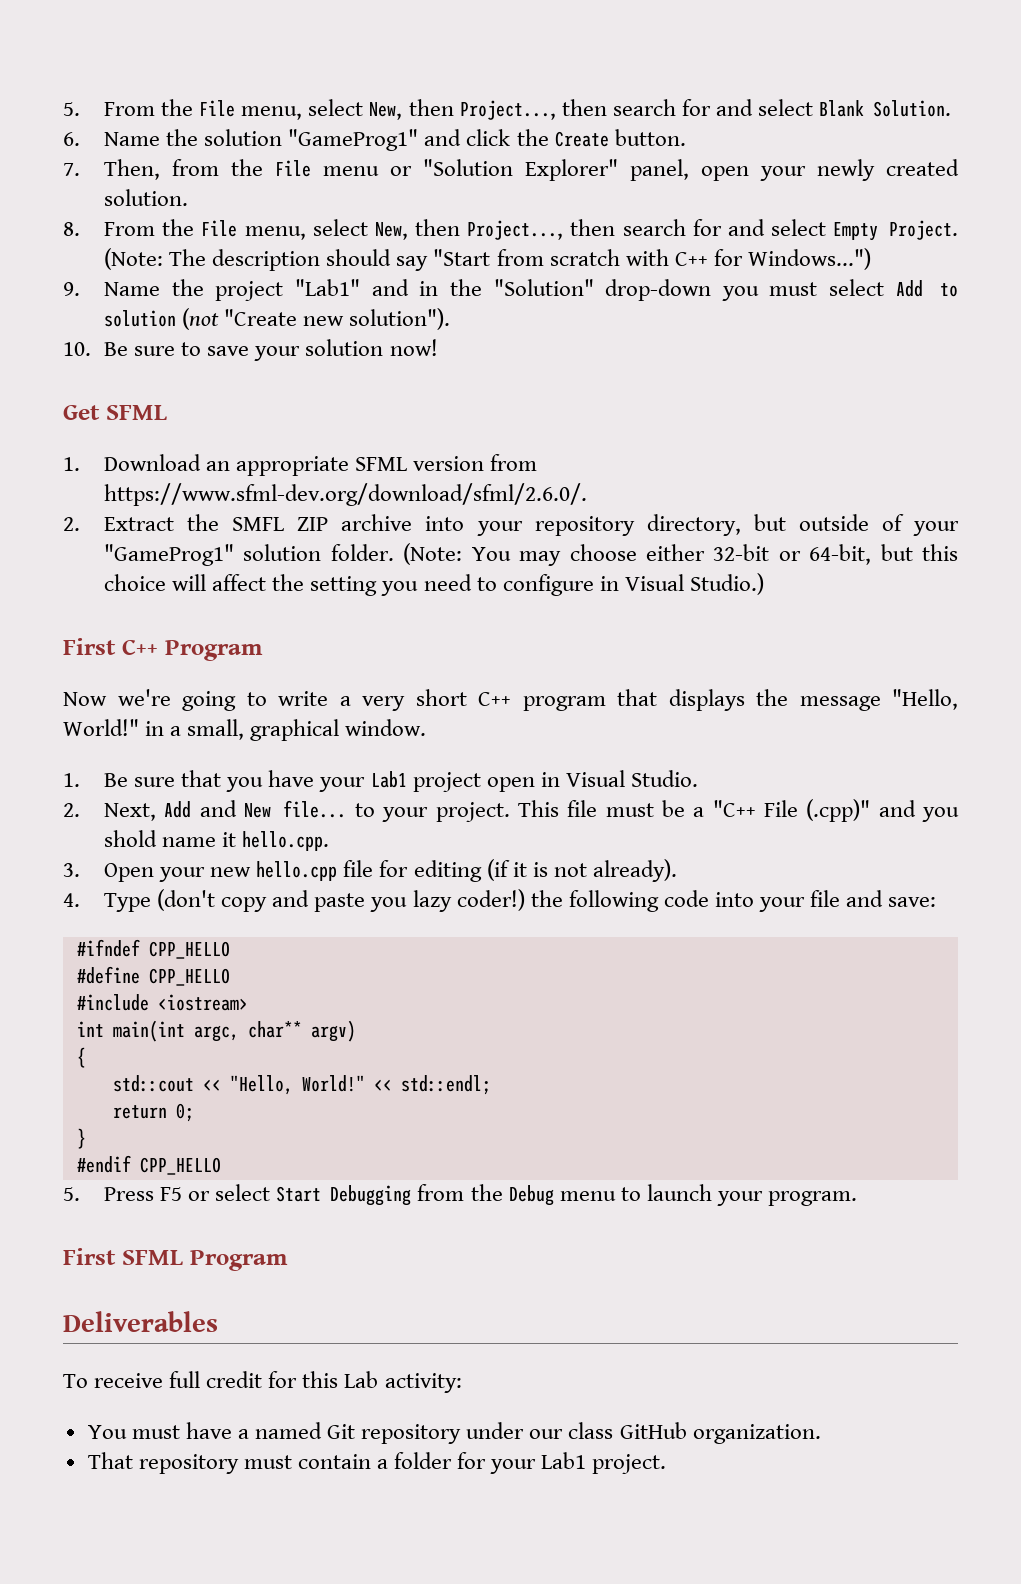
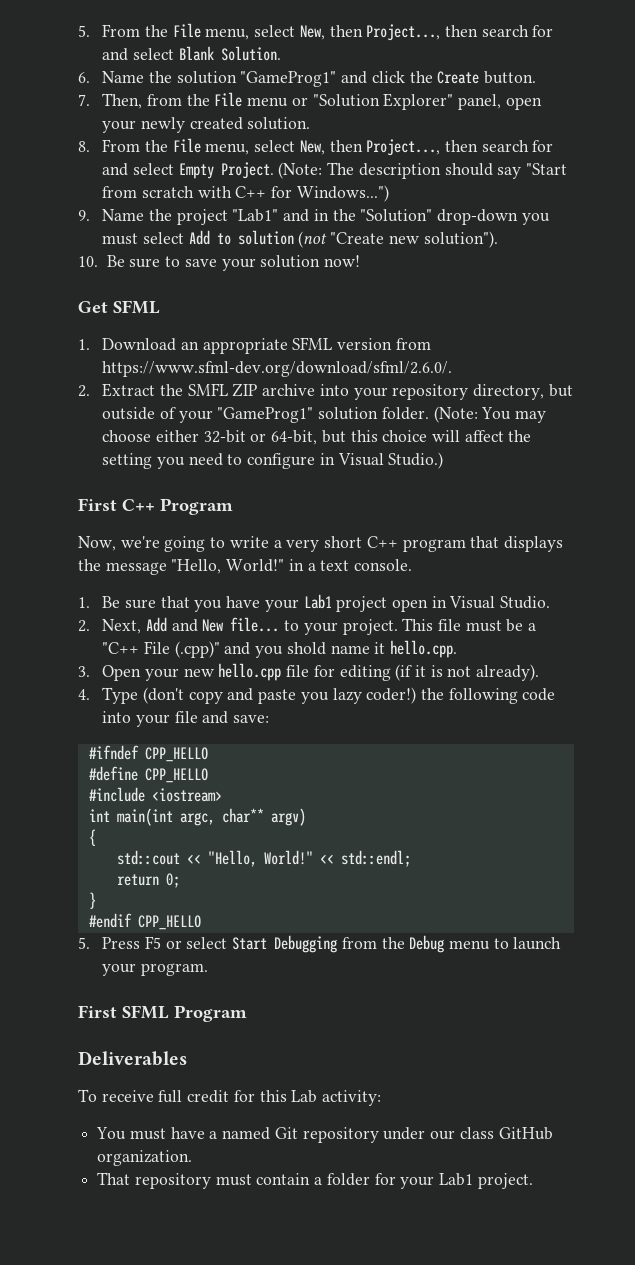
- Now we're going to write a very short C++ program that displays the message "Hello, World!" in a small, graphical window.
+ Now, we're going to write a very short C++ program that displays the message "Hello, World!" in a text console.

